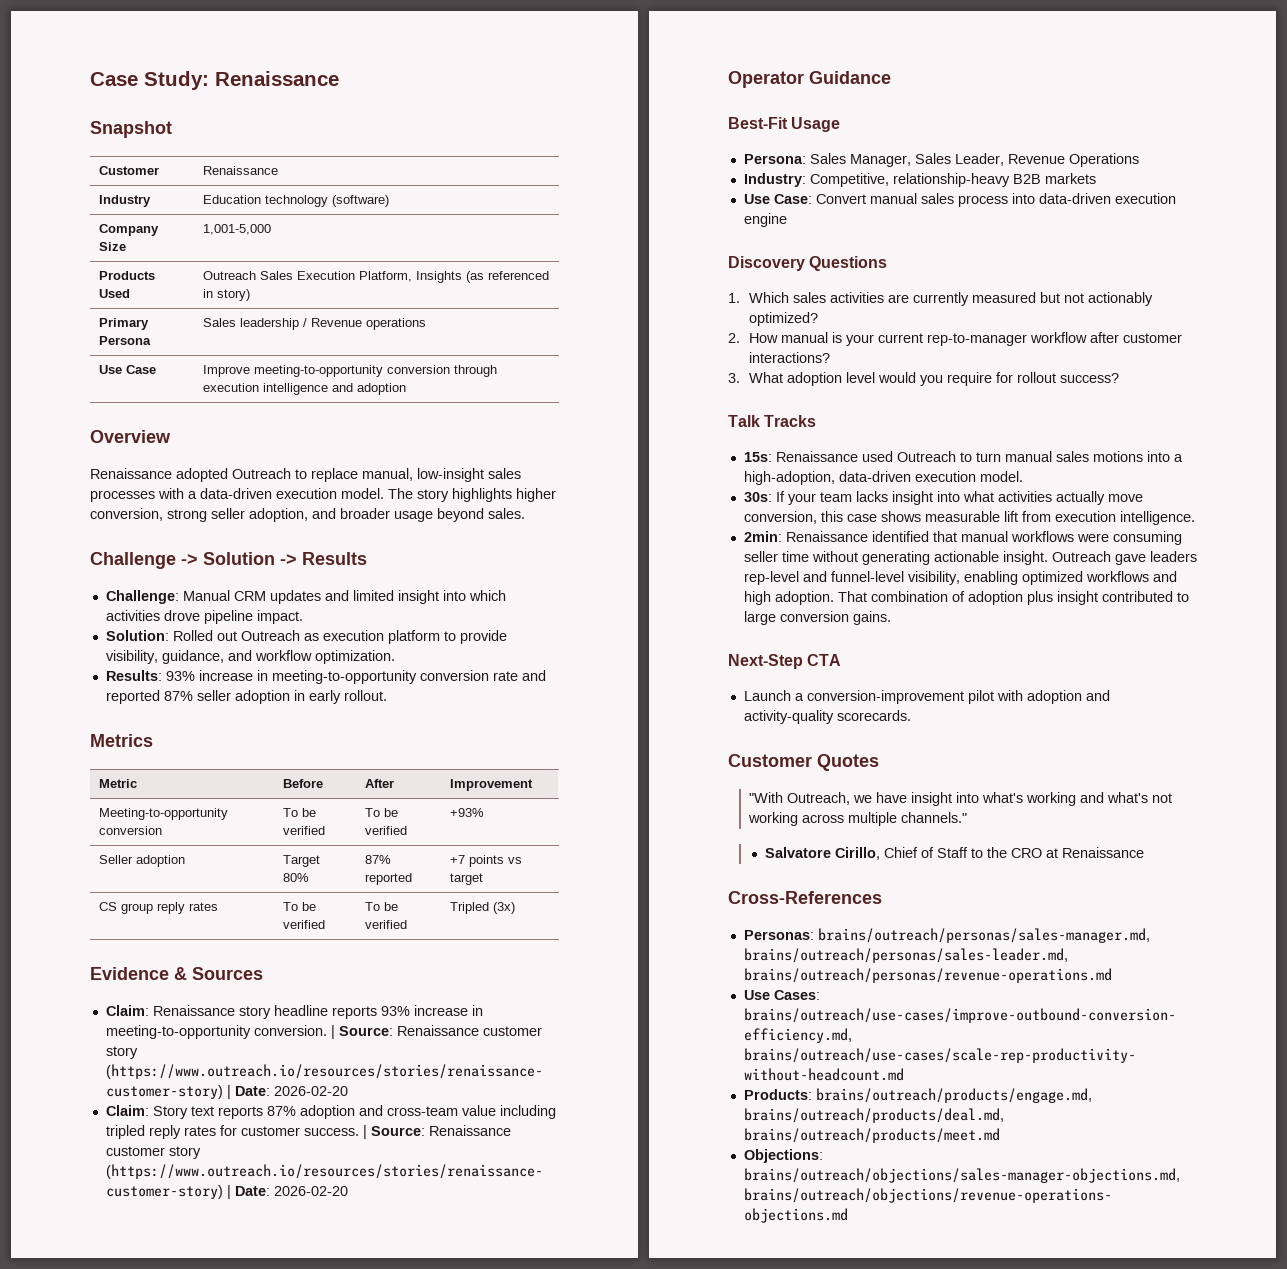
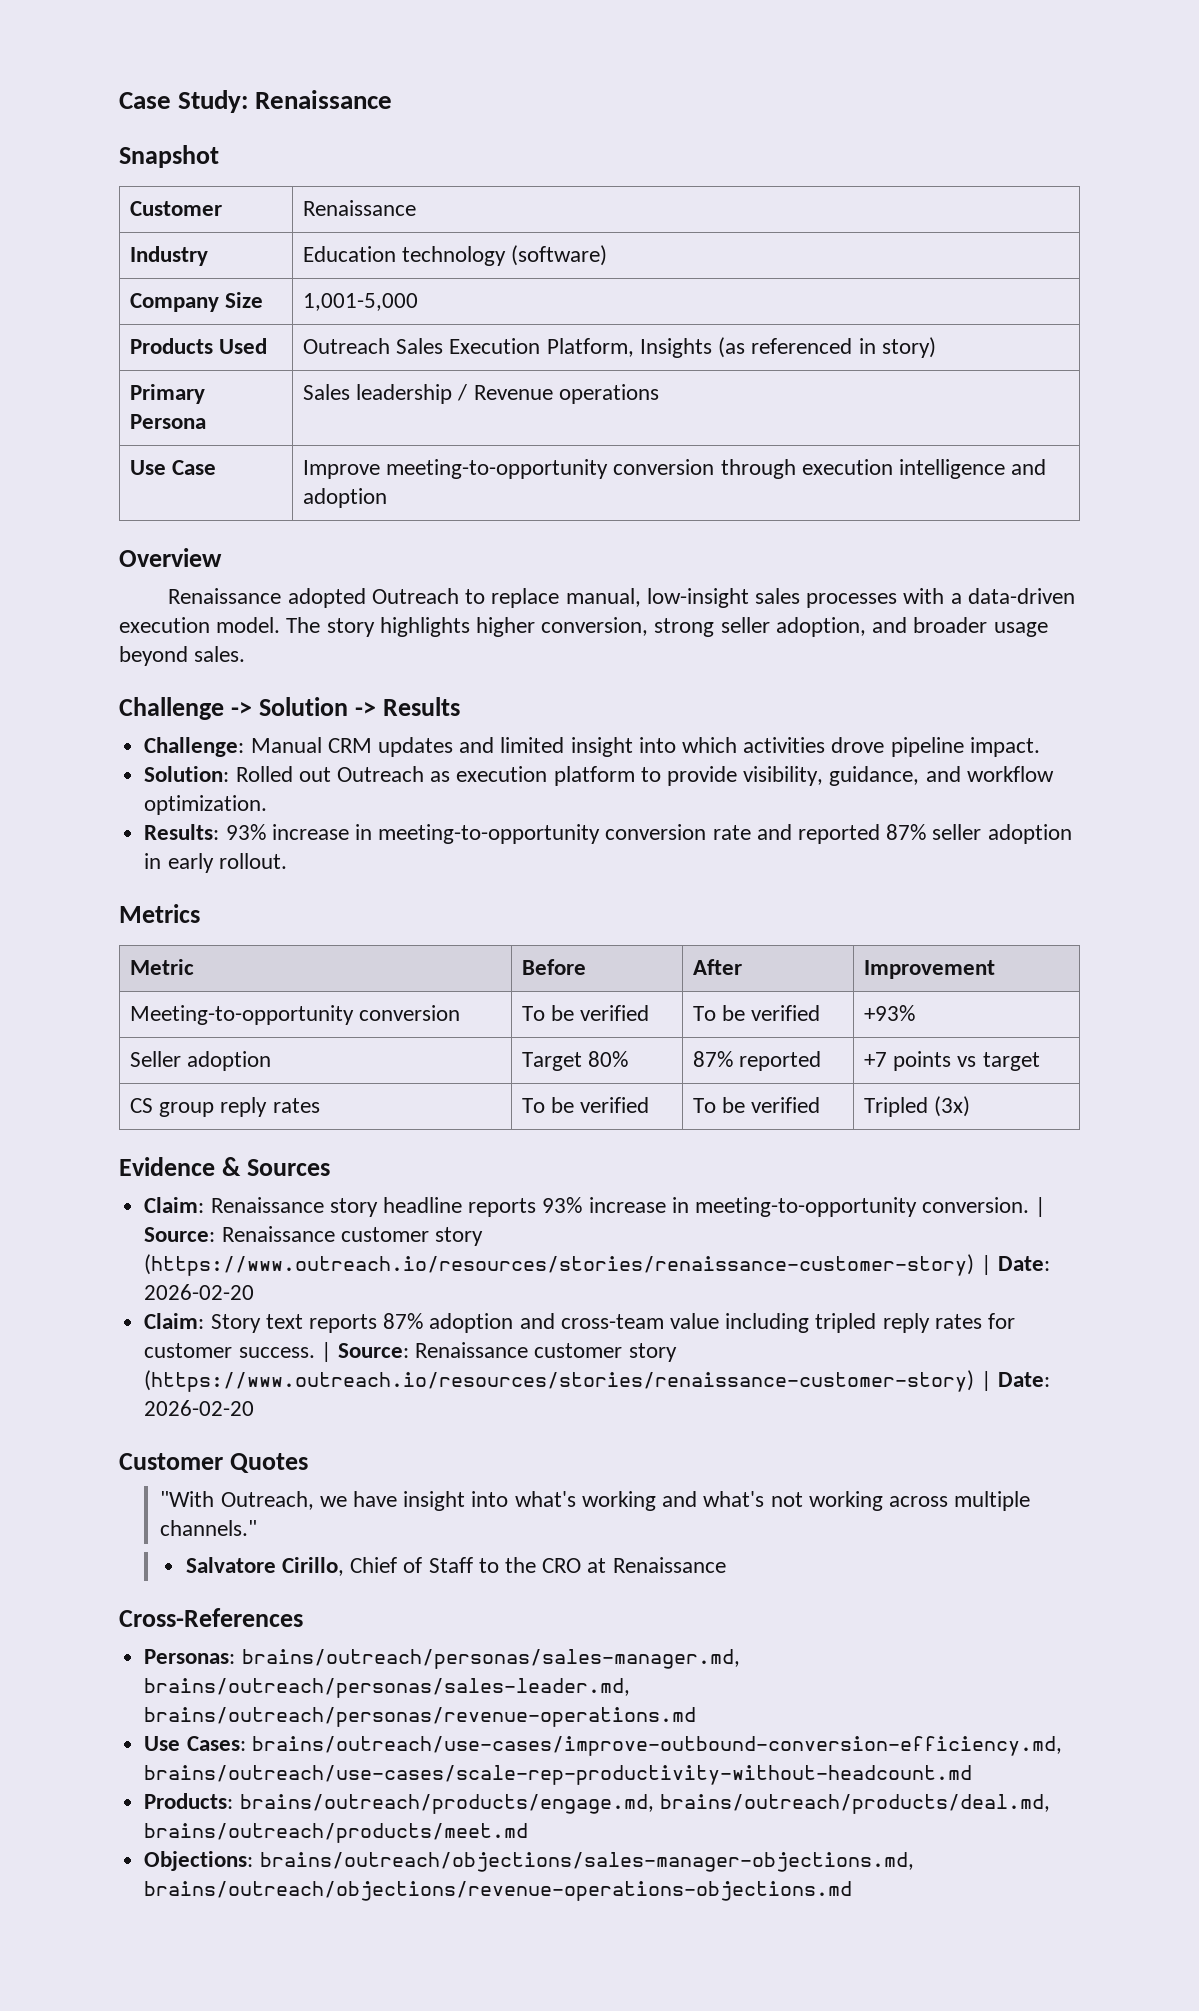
- Operator Guidance
- Best-Fit Usage
- Persona: Sales Manager, Sales Leader, Revenue Operations
- Industry: Competitive, relationship-heavy B2B markets
- Use Case: Convert manual sales process into data-driven execution engine
- Discovery Questions
- 1. Which sales activities are currently measured but not actionably optimized?
- 2. How manual is your current rep-to-manager workflow after customer interactions?
- 3. What adoption level would you require for rollout success?
- Talk Tracks
- 15s: Renaissance used Outreach to turn manual sales motions into a high-adoption, data-driven execution model.
- 30s: If your team lacks insight into what activities actually move conversion, this case shows measurable lift from execution intelligence.
- 2min: Renaissance identified that manual workflows were consuming seller time without generating actionable insight. Outreach gave leaders rep-level and funnel-level visibility, enabling optimized workflows and high adoption. That combination of adoption plus insight contributed to large conversion gains.
- Next-Step CTA
- Launch a conversion-improvement pilot with adoption and activity-quality scorecards.

